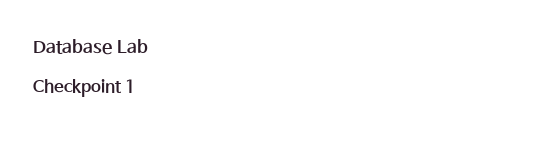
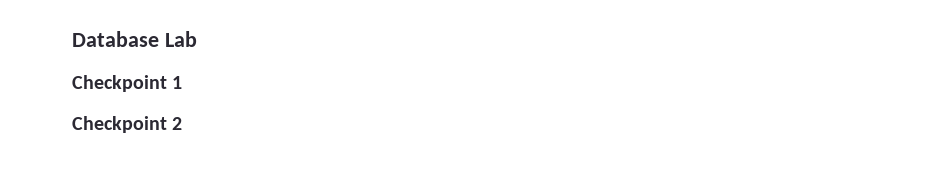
+ Checkpoint 2

